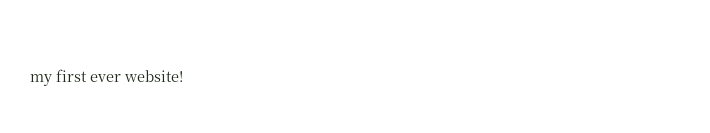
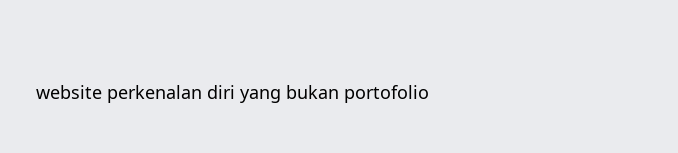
- my first ever website!
+ website perkenalan diri yang bukan portofolio

